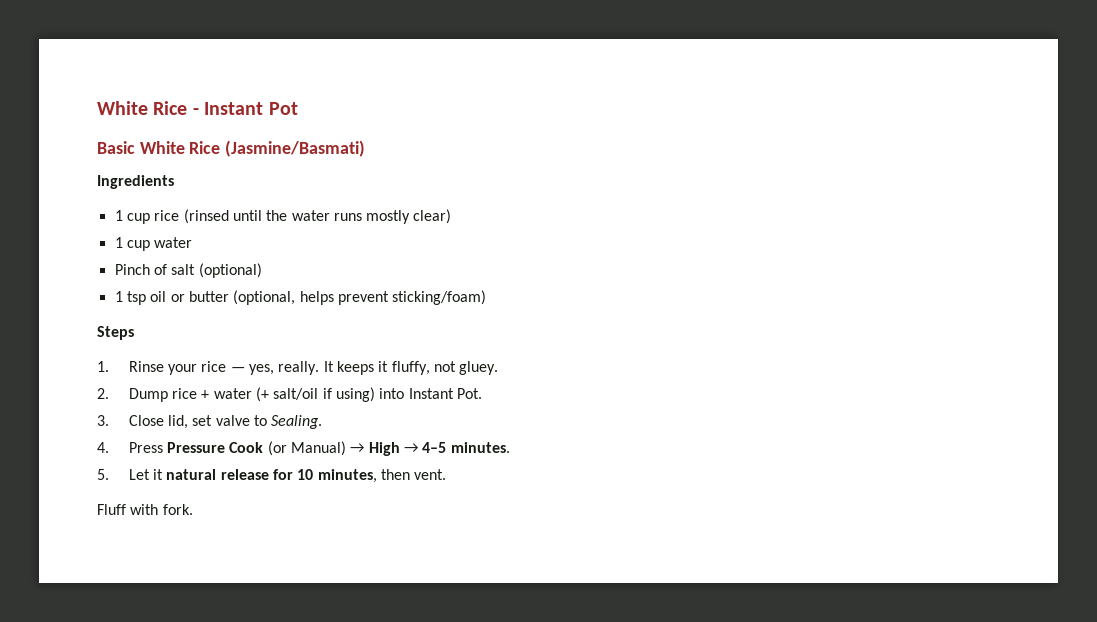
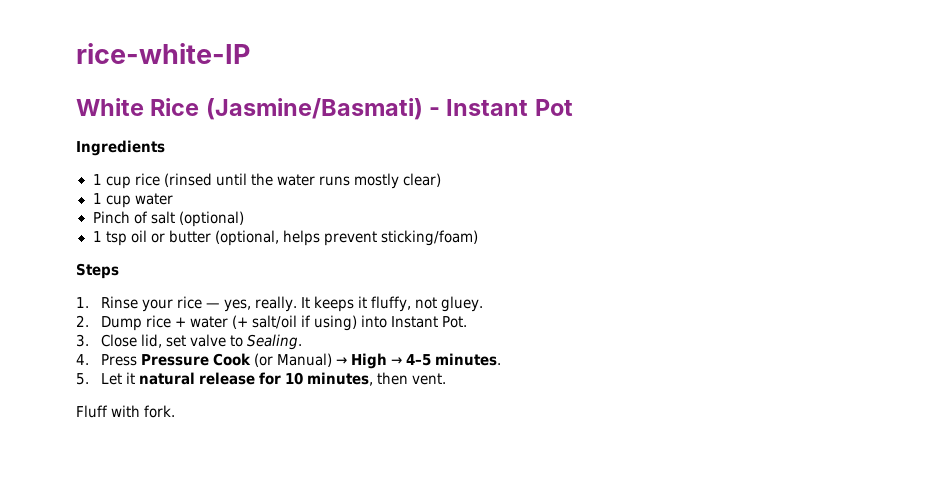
- White Rice - Instant Pot
+ rice-white-IP
+ White Rice (Jasmine/Basmati) - Instant Pot
- Basic White Rice (Jasmine/Basmati)

